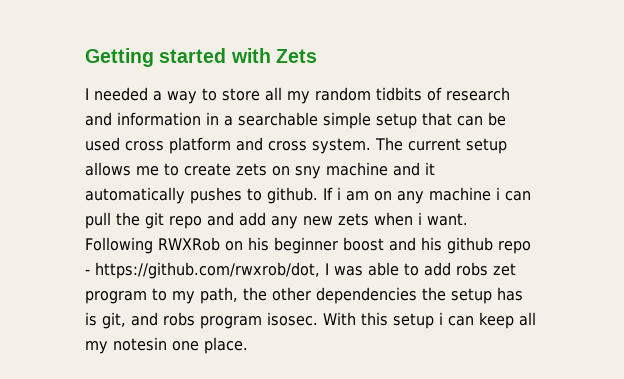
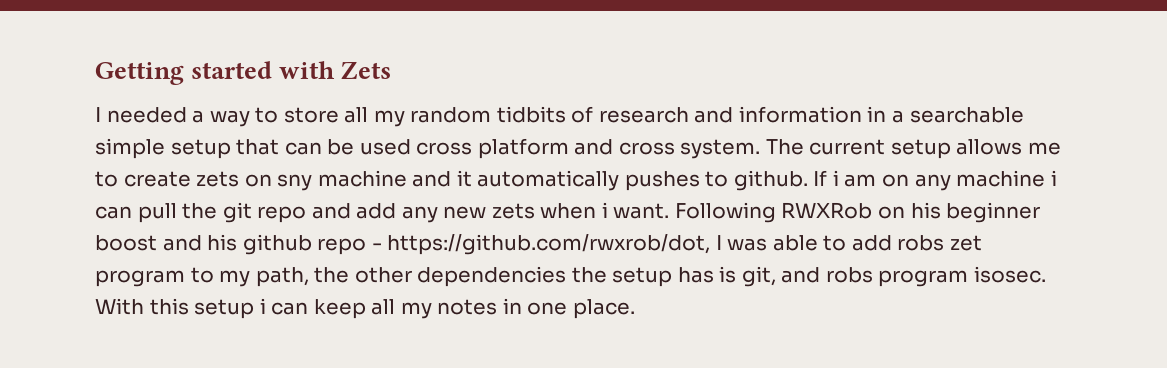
- With this setup i can keep all my notesin one place.
+ With this setup i can keep all my notes in one place.

